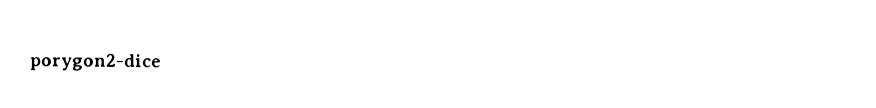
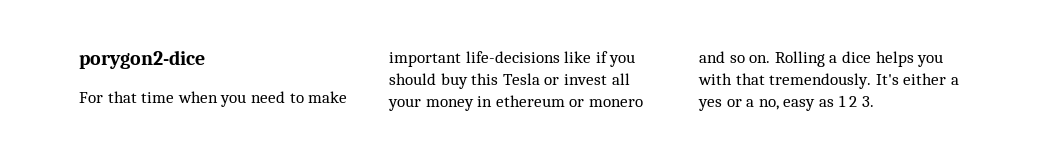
+ For that time when you need to make important life-decisions like if you should buy this Tesla or invest all your money in ethereum or monero and so on. Rolling a dice helps you with that tremendously. It's either a yes or a no, easy as 1 2 3.

